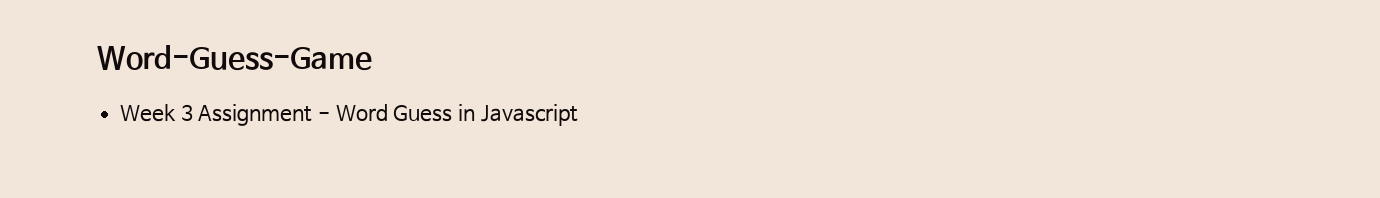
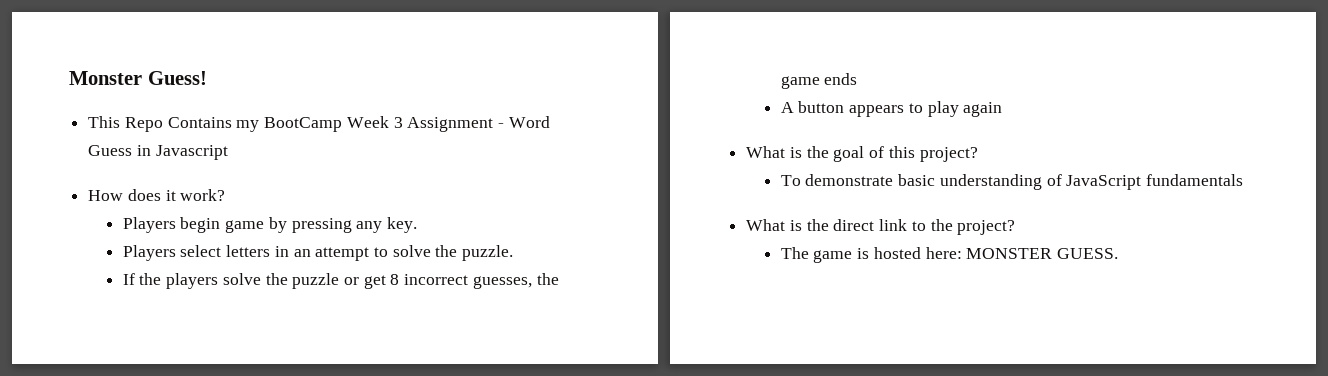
- Word-Guess-Game
- Week 3 Assignment - Word Guess in Javascript
+ Monster Guess!
+ This Repo Contains my BootCamp Week 3 Assignment - Word Guess in Javascript
+ How does it work?
+ Players begin game by pressing any key.
+ Players select letters in an attempt to solve the puzzle.
+ If the players solve the puzzle or get 8 incorrect guesses, the game ends
+ A button appears to play again
+ What is the goal of this project?
+ To demonstrate basic understanding of JavaScript fundamentals
+ What is the direct link to the project?
+ The game is hosted here: MONSTER GUESS.

